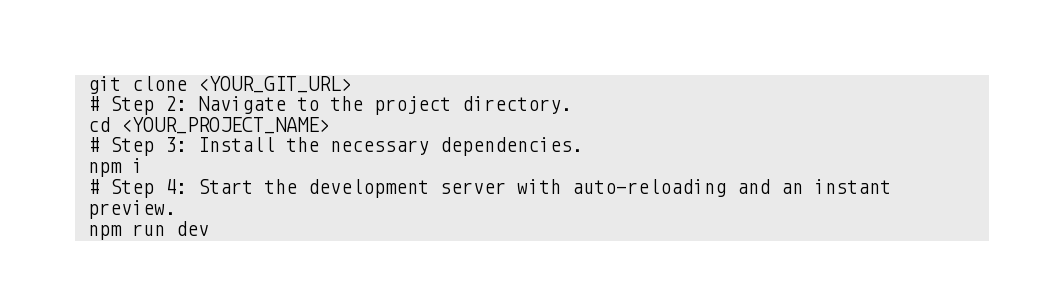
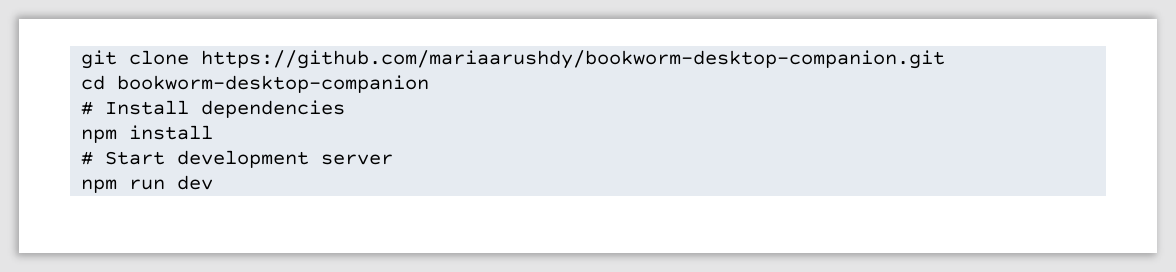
- git clone <YOUR_GIT_URL>
- # Step 2: Navigate to the project directory.
- cd <YOUR_PROJECT_NAME>
- # Step 3: Install the necessary dependencies.
- npm i
- # Step 4: Start the development server with auto-reloading and an instant preview.
+ git clone https://github.com/mariaarushdy/bookworm-desktop-companion.git
+ cd bookworm-desktop-companion
+ # Install dependencies
+ npm install
+ # Start development server

